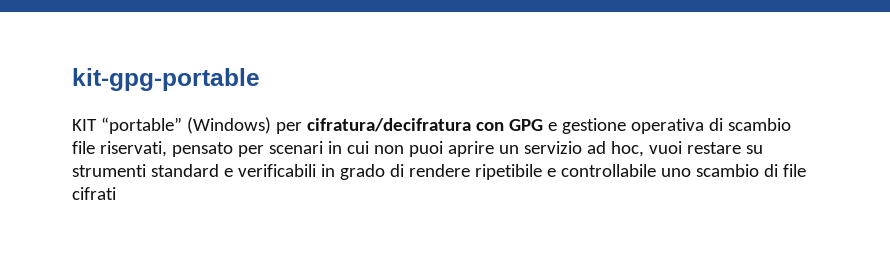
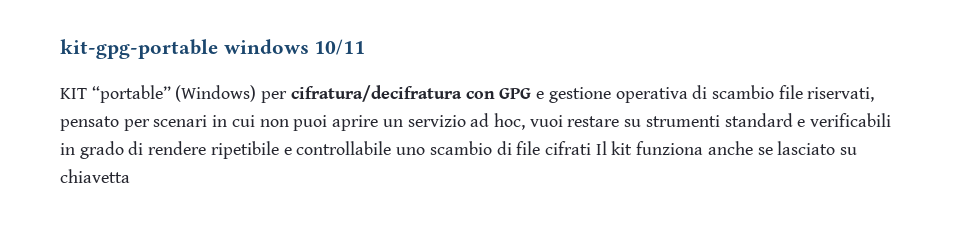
- kit-gpg-portable
+ kit-gpg-portable windows 10/11
- KIT “portable” (Windows) per cifratura/decifratura con GPG e gestione operativa di scambio file riservati, pensato per scenari in cui non puoi aprire un servizio ad hoc, vuoi restare su strumenti standard e verificabili in grado di rendere ripetibile e controllabile uno scambio di file cifrati
+ KIT “portable” (Windows) per cifratura/decifratura con GPG e gestione operativa di scambio file riservati, pensato per scenari in cui non puoi aprire un servizio ad hoc, vuoi restare su strumenti standard e verificabili in grado di rendere ripetibile e controllabile uno scambio di file cifrati Il kit funziona anche se lasciato su chiavetta

